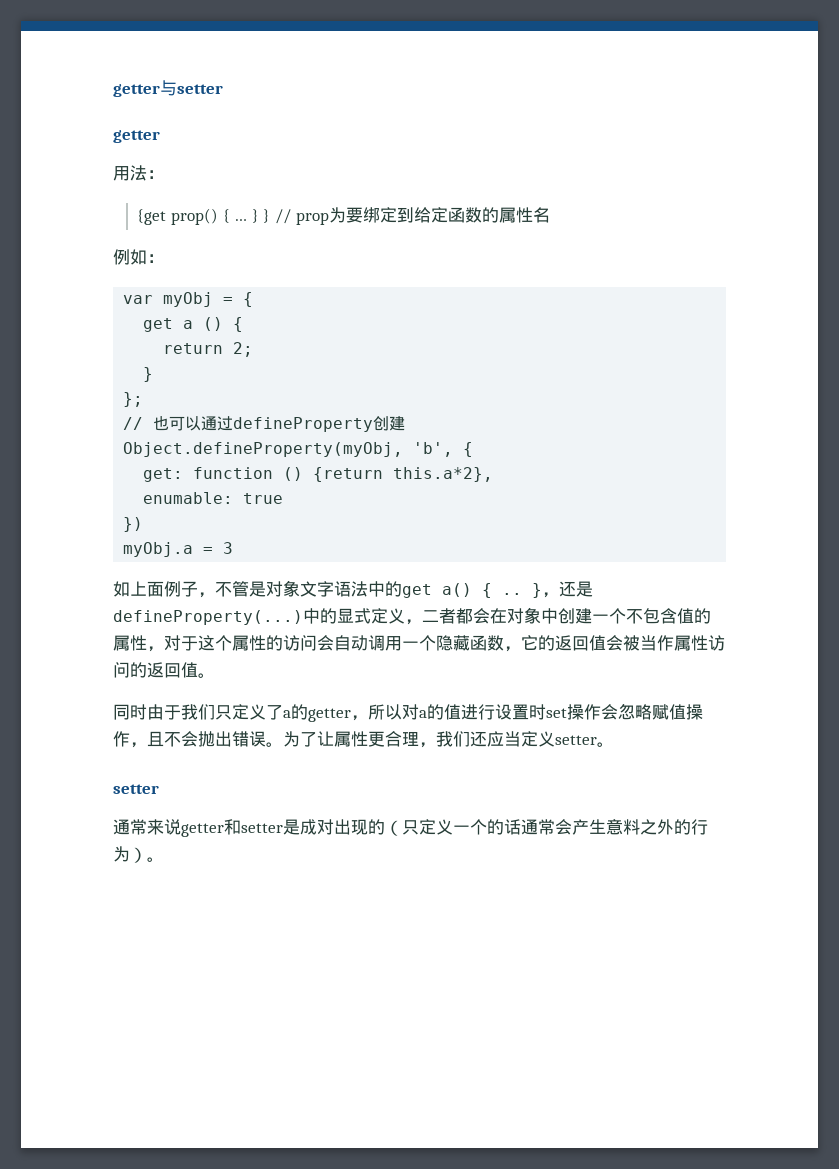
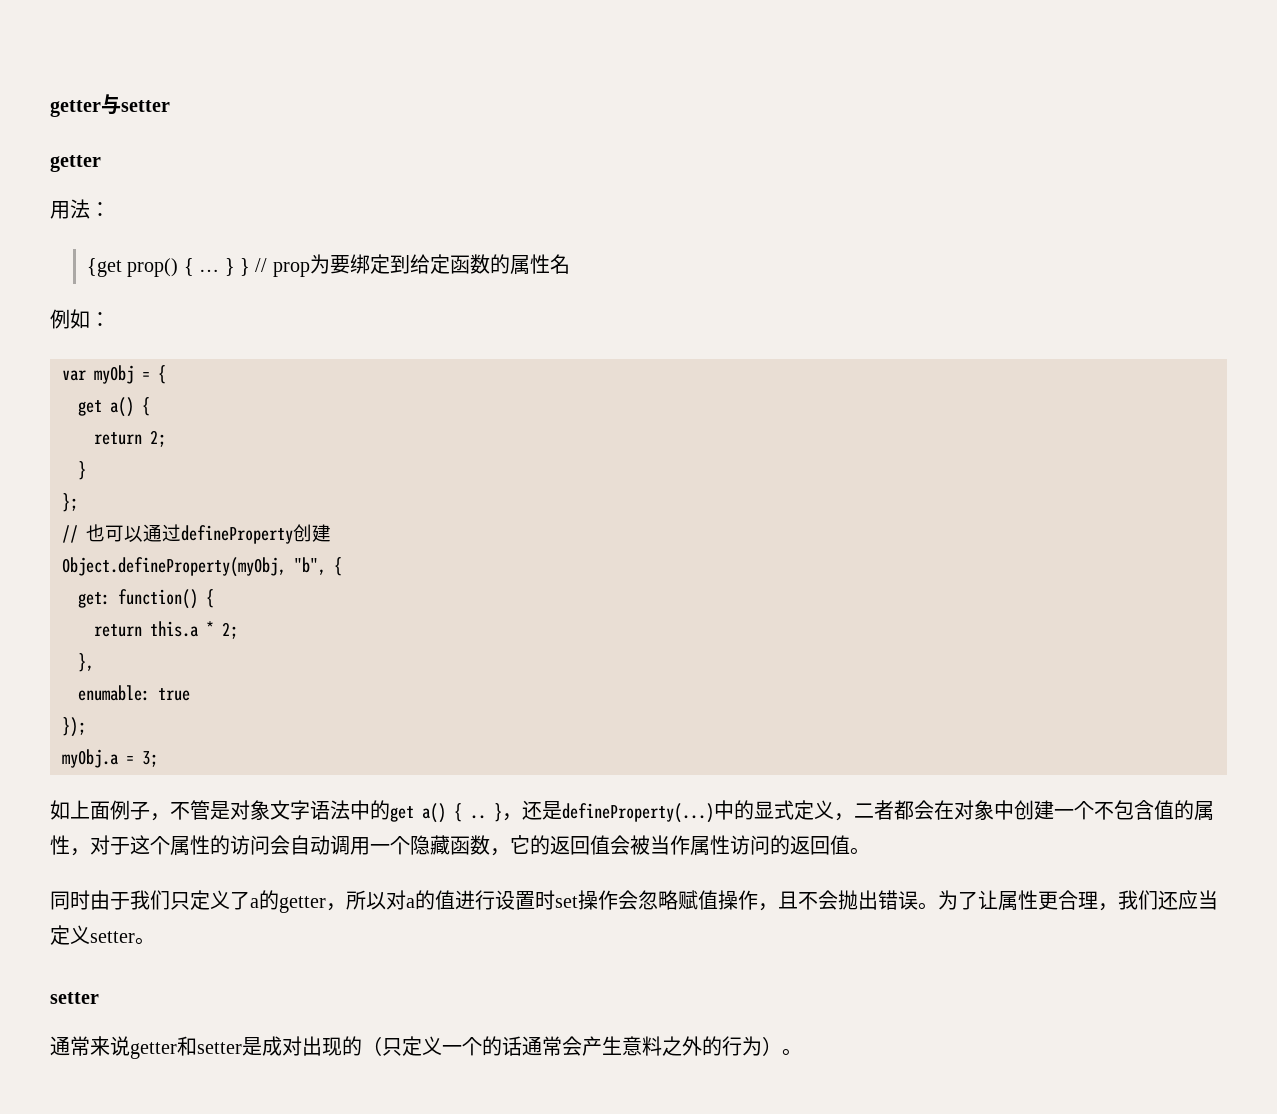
  var myObj = {
- get a () {
+ get a() {
- Object.defineProperty(myObj, 'b', {
+ Object.defineProperty(myObj, "b", {
- get: function () {return this.a*2},
+ get: function() {
+ return this.a * 2;
+ },
- })
+ });
- myObj.a = 3
+ myObj.a = 3;

